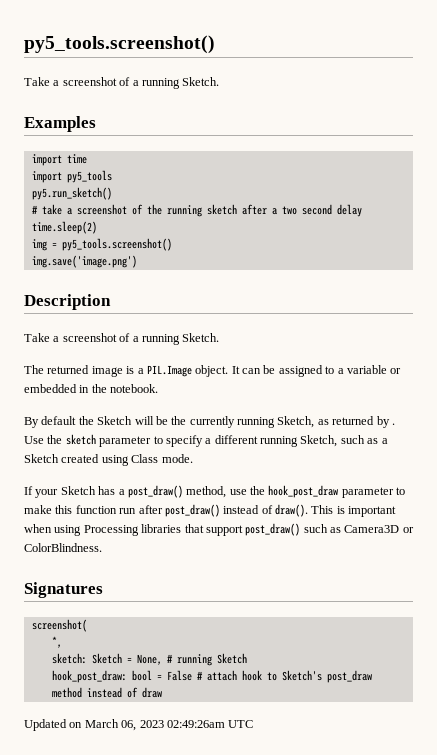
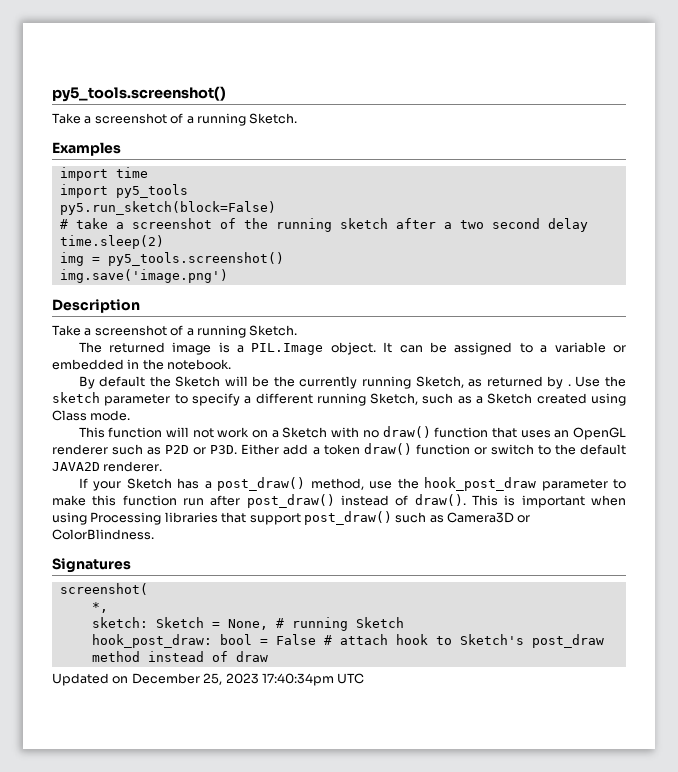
- py5.run_sketch()
+ py5.run_sketch(block=False)
+ This function will not work on a Sketch with no draw() function that uses an OpenGL renderer such as P2D or P3D. Either add a token draw() function or switch to the default JAVA2D renderer.
- Updated on March 06, 2023 02:49:26am UTC
+ Updated on December 25, 2023 17:40:34pm UTC

